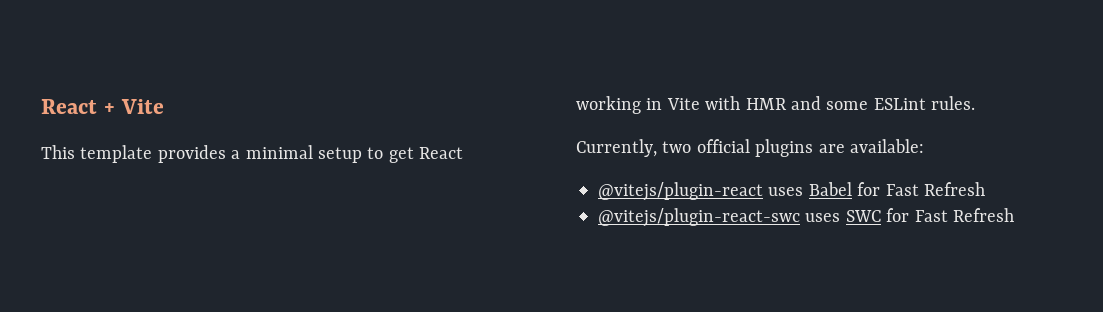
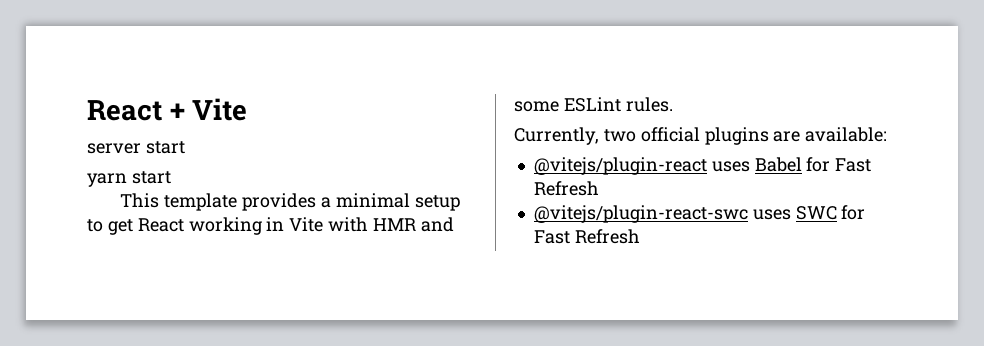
+ server start
+ yarn start

